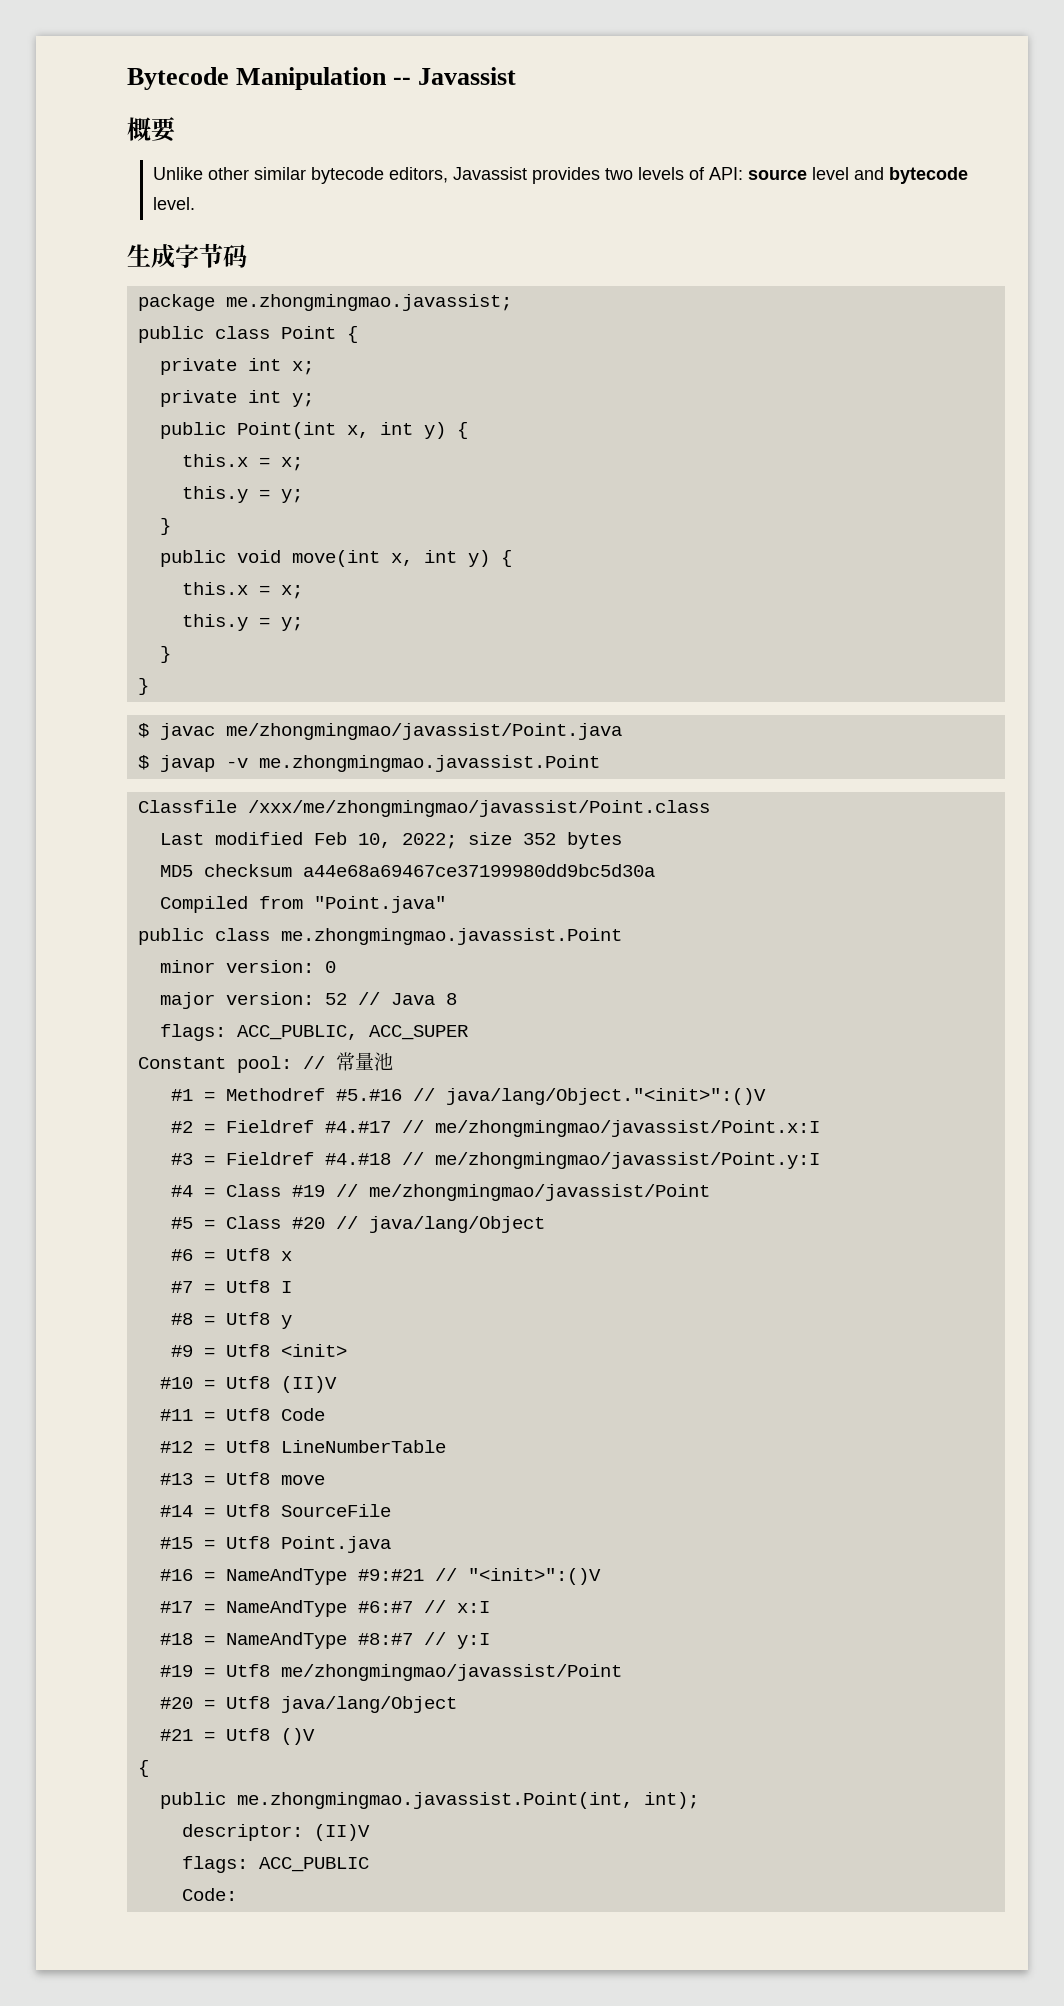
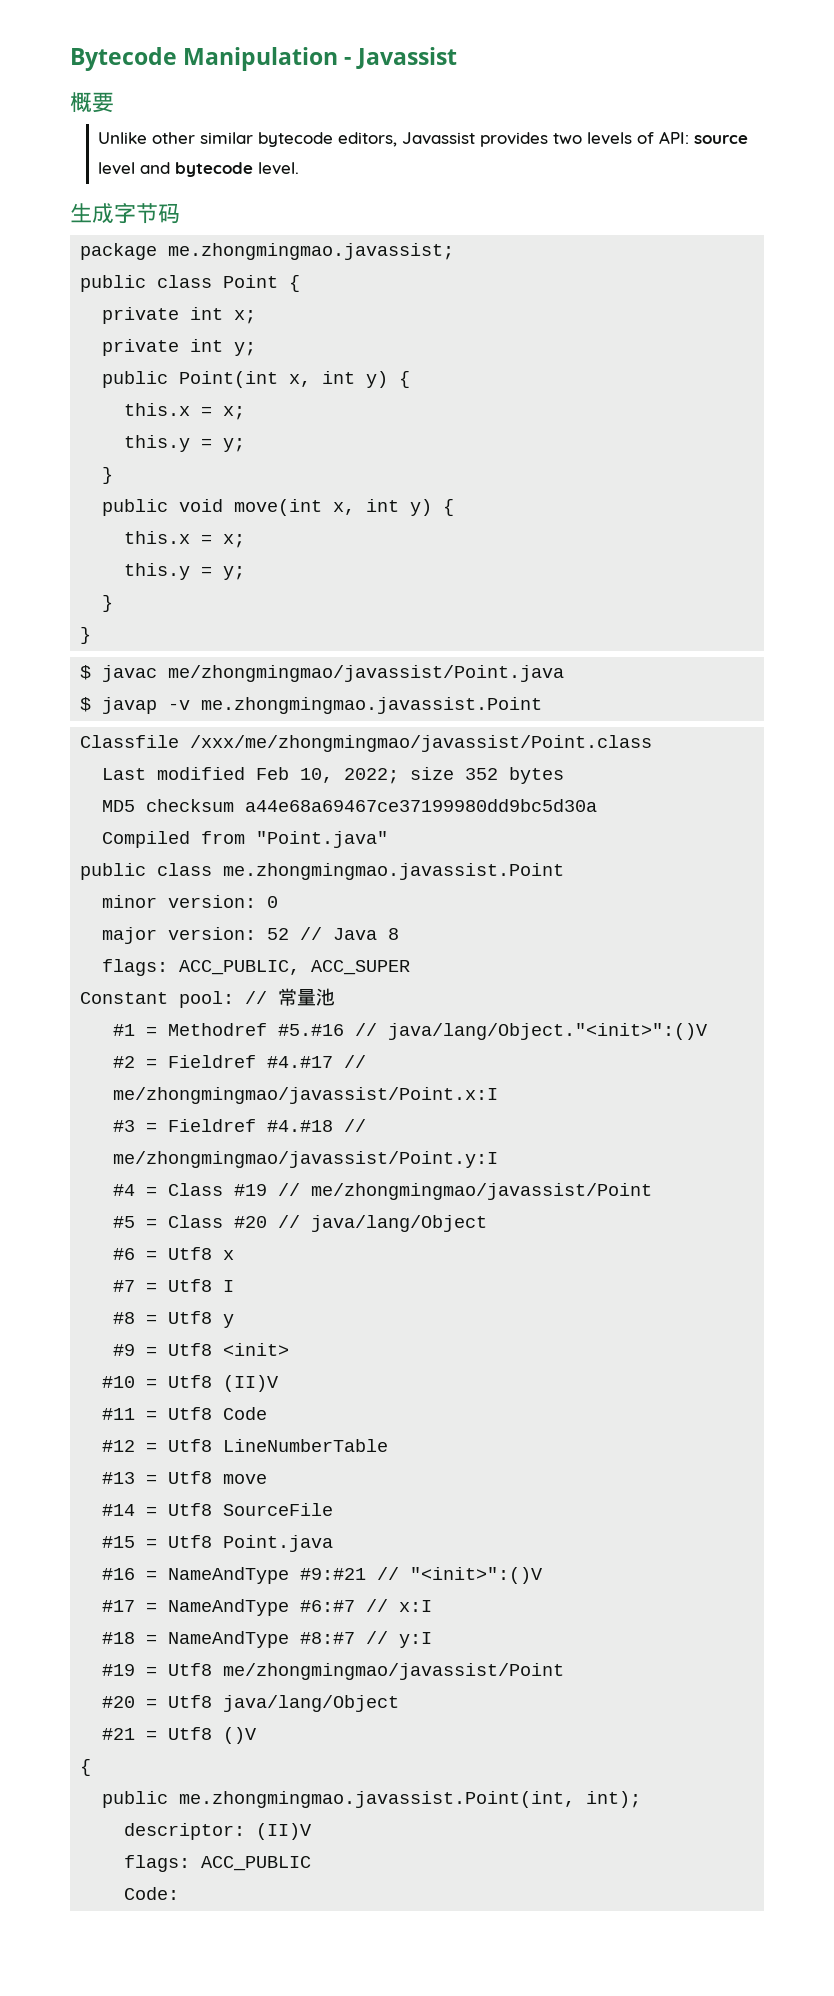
- Bytecode Manipulation -- Javassist
+ Bytecode Manipulation - Javassist

